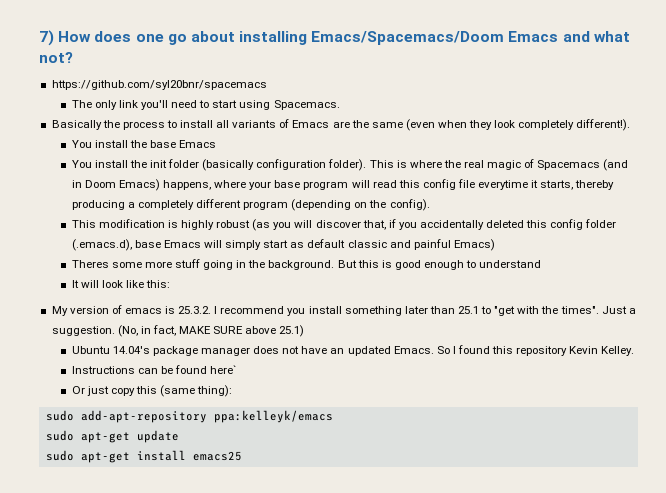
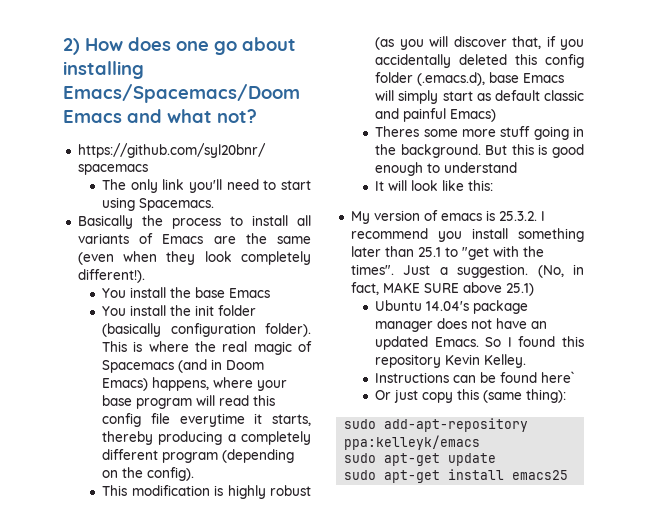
- 7) How does one go about installing Emacs/Spacemacs/Doom Emacs and what not?
+ 2) How does one go about installing Emacs/Spacemacs/Doom Emacs and what not?

